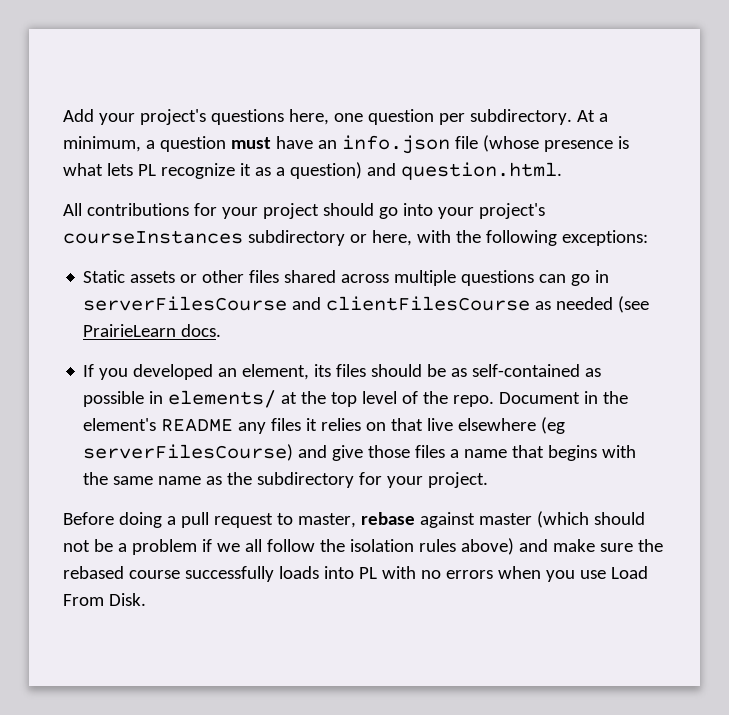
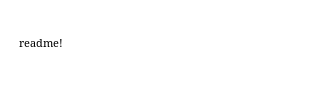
- Add your project's questions here, one question per subdirectory. At a minimum, a question must have an info.json file (whose presence is what lets PL recognize it as a question) and question.html.
- All contributions for your project should go into your project's courseInstances subdirectory or here, with the following exceptions:
- Static assets or other files shared across multiple questions can go in serverFilesCourse and clientFilesCourse as needed (see PrairieLearn docs.
- If you developed an element, its files should be as self-contained as possible in elements/ at the top level of the repo. Document in the element's README any files it relies on that live elsewhere (eg serverFilesCourse) and give those files a name that begins with the same name as the subdirectory for your project.
- Before doing a pull request to master, rebase against master (which should not be a problem if we all follow the isolation rules above) and make sure the rebased course successfully loads into PL with no errors when you use Load From Disk.
+ readme!

